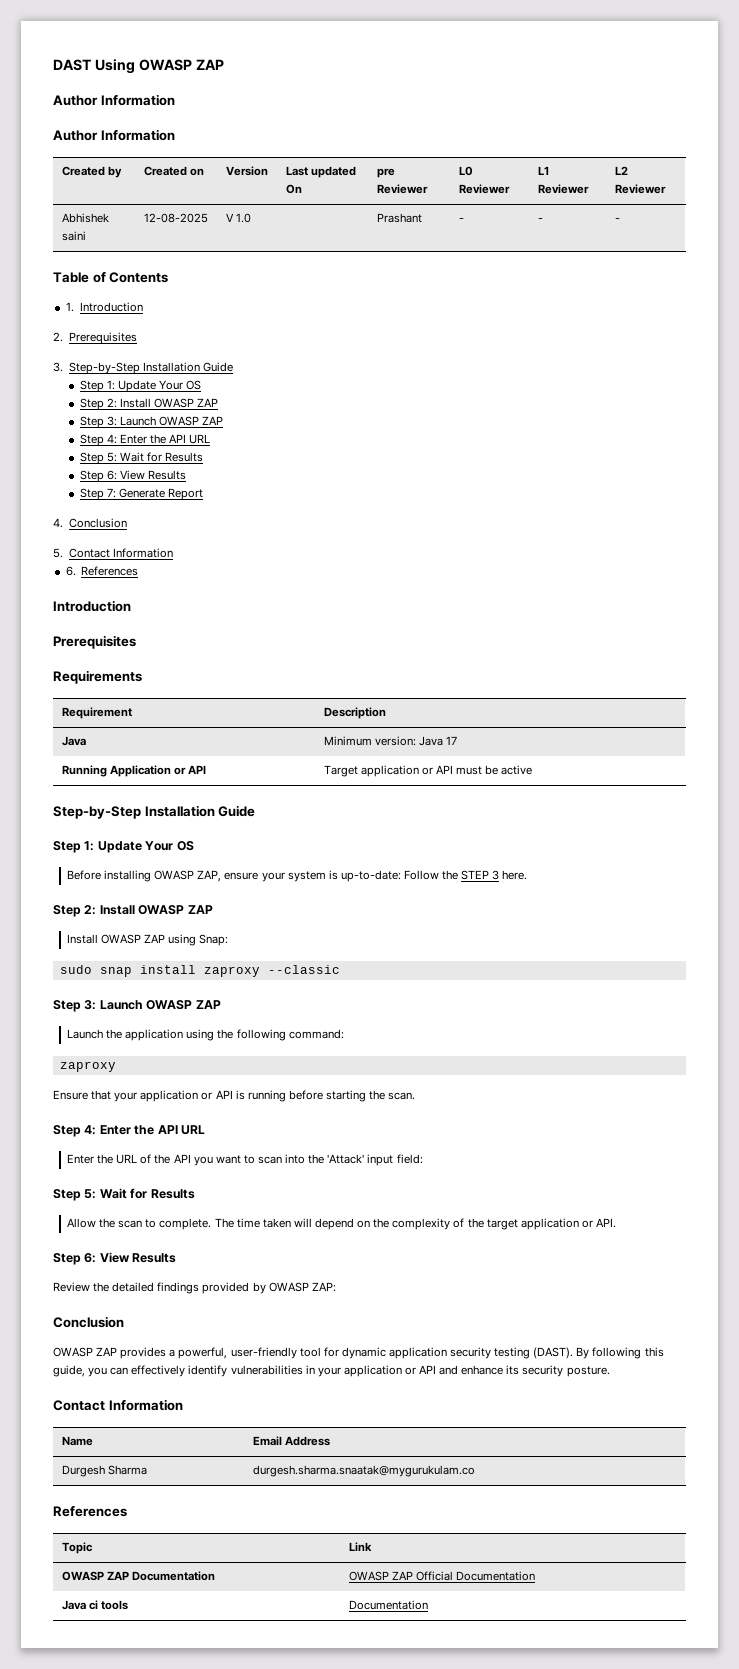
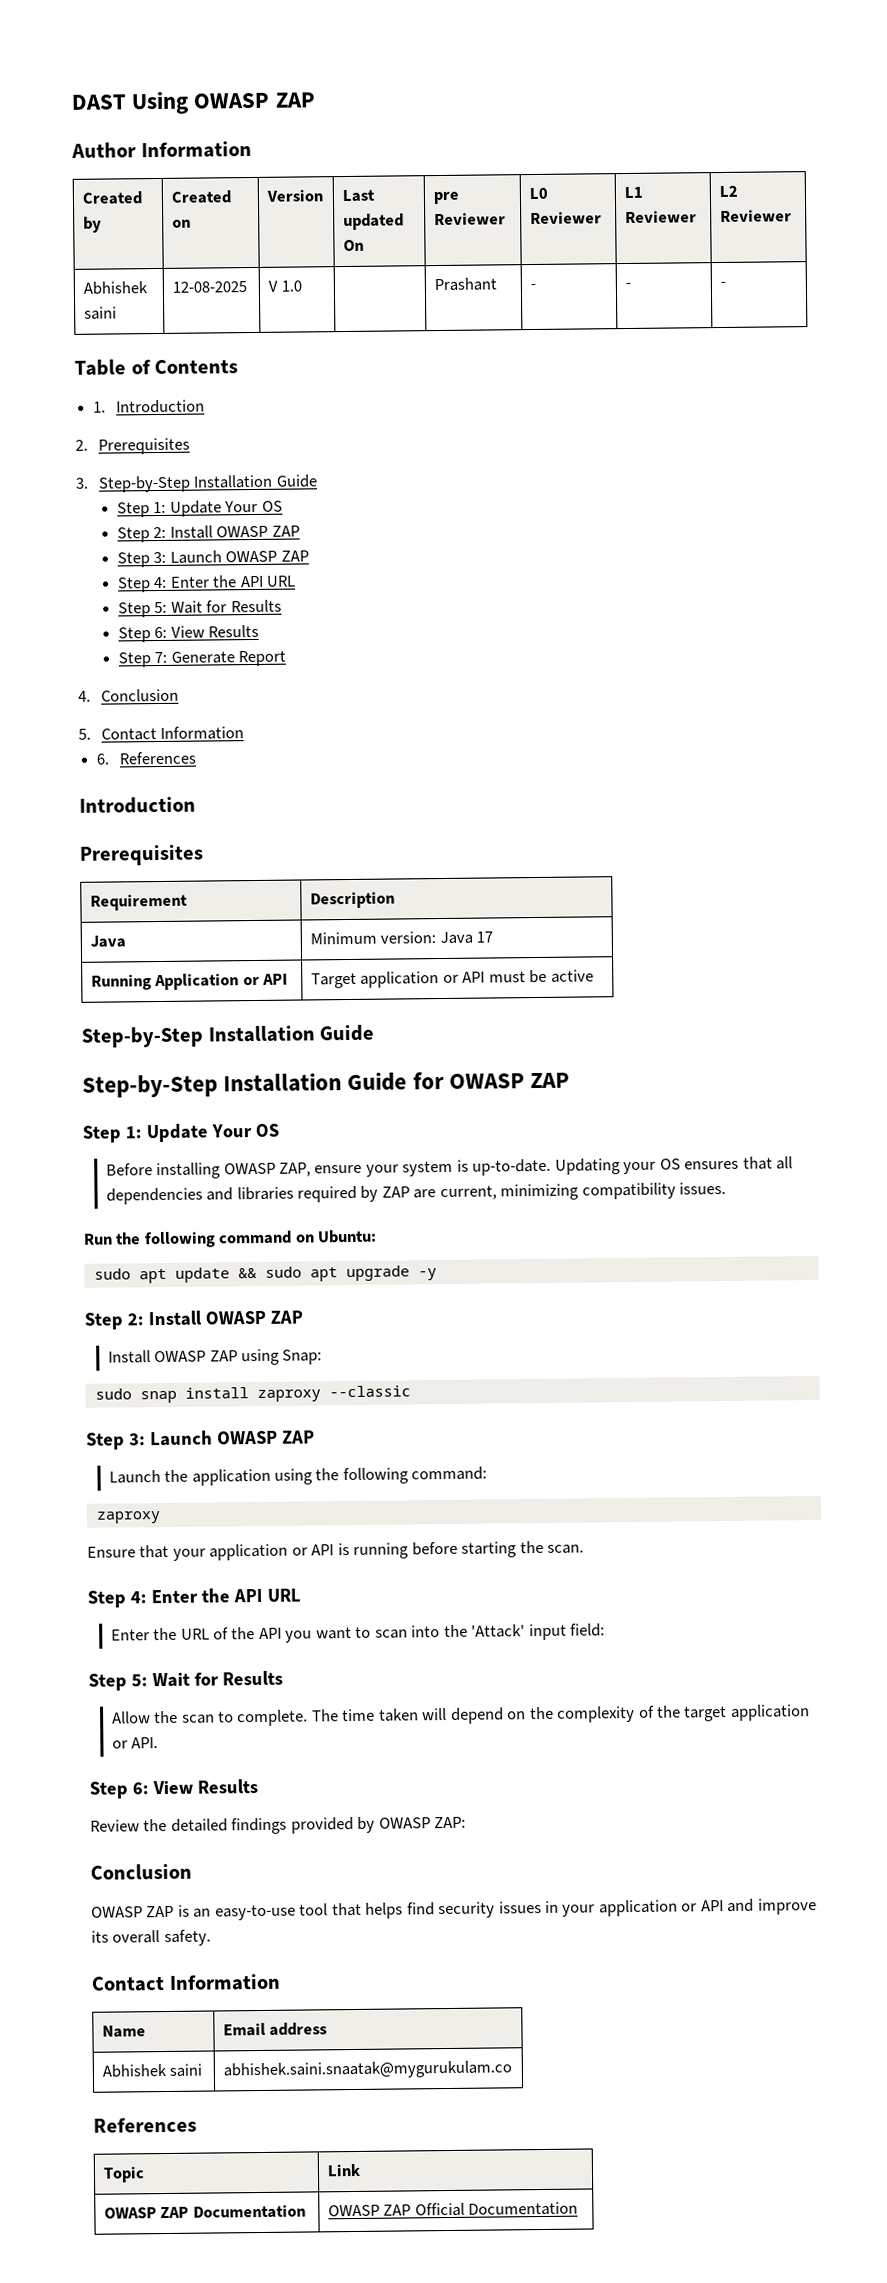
  DAST Using OWASP ZAP
- Author Information
- Requirements
+ Step-by-Step Installation Guide for OWASP ZAP
- Before installing OWASP ZAP, ensure your system is up-to-date: Follow the STEP 3 here.
+ Before installing OWASP ZAP, ensure your system is up-to-date. Updating your OS ensures that all dependencies and libraries required by ZAP are current, minimizing compatibility issues.
+ Run the following command on Ubuntu:
+ sudo apt update && sudo apt upgrade -y
- OWASP ZAP provides a powerful, user-friendly tool for dynamic application security testing (DAST). By following this guide, you can effectively identify vulnerabilities in your application or API and enhance its security posture.
+ OWASP ZAP is an easy-to-use tool that helps find security issues in your application or API and improve its overall safety.
- Name | Email Address
- Durgesh Sharma | durgesh.sharma.snaatak@mygurukulam.co
+ Name | Email address
+ Abhishek saini | abhishek.saini.snaatak@mygurukulam.co
- Java ci tools | Documentation

